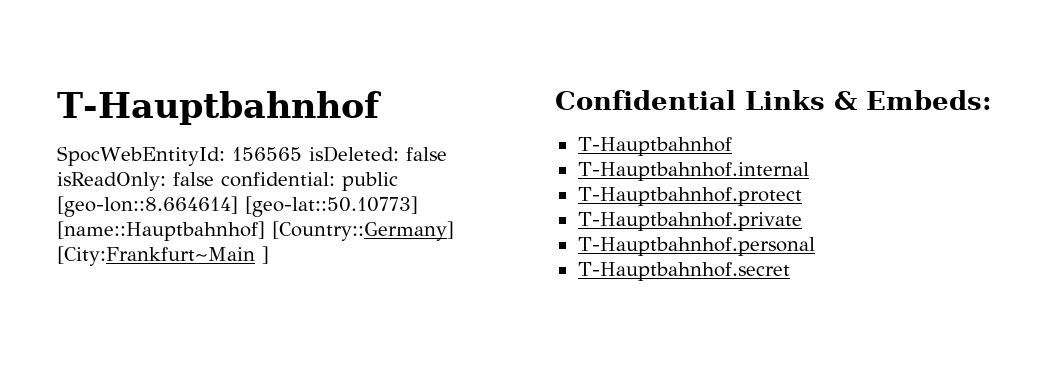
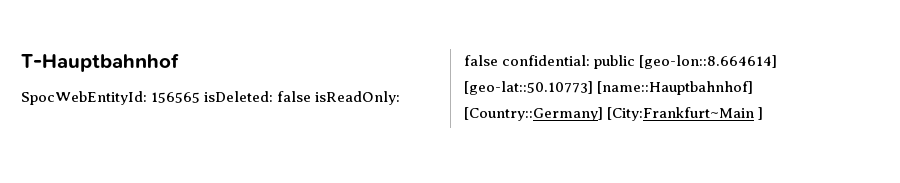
- Confidential Links & Embeds:
- T-Hauptbahnhof
- T-Hauptbahnhof.internal
- T-Hauptbahnhof.protect
- T-Hauptbahnhof.private
- T-Hauptbahnhof.personal
- T-Hauptbahnhof.secret

